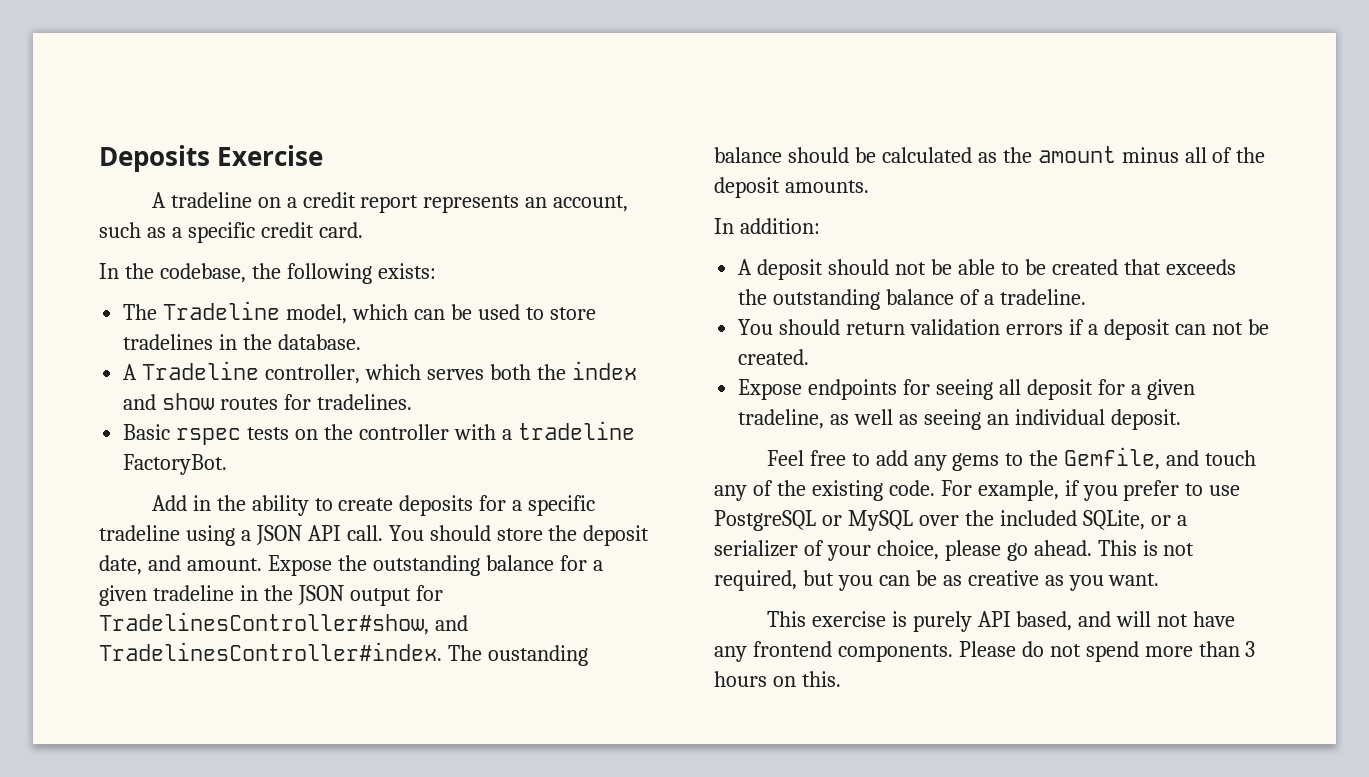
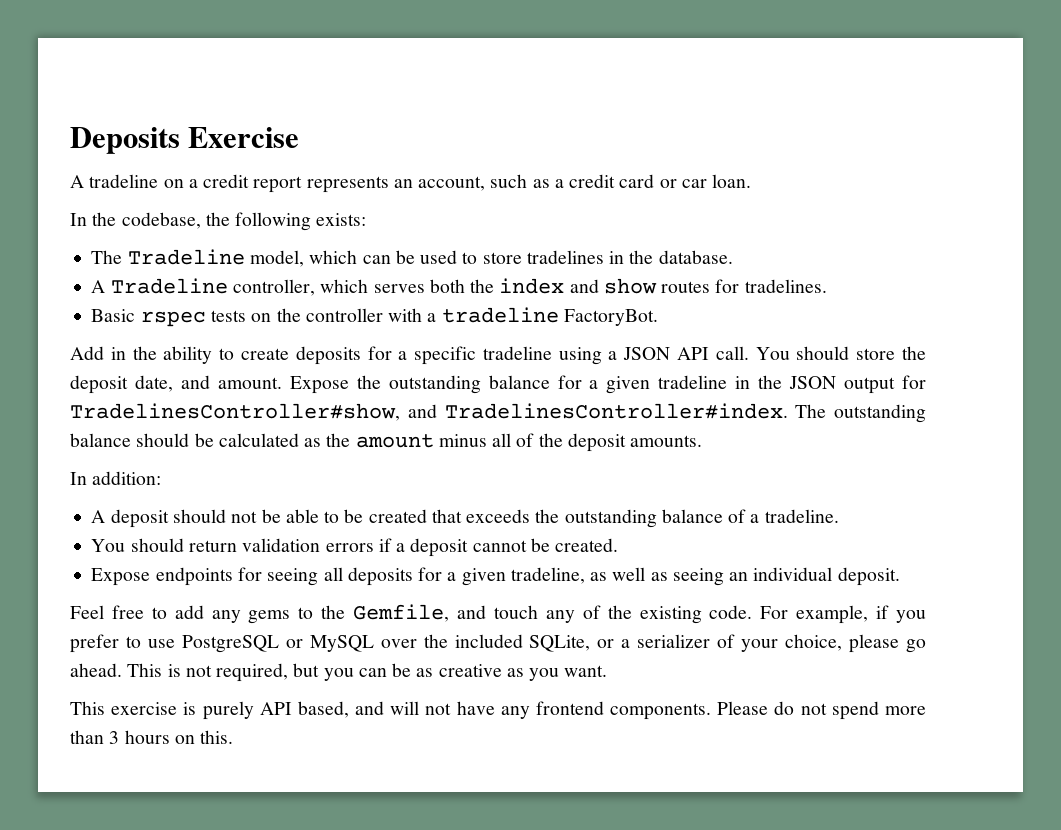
- A tradeline on a credit report represents an account, such as a specific credit card.
+ A tradeline on a credit report represents an account, such as a credit card or car loan.
- The oustanding balance should be calculated as the amount minus all of the deposit amounts.
+ The outstanding balance should be calculated as the amount minus all of the deposit amounts.
- You should return validation errors if a deposit can not be created.
+ You should return validation errors if a deposit cannot be created.
- Expose endpoints for seeing all deposit for a given tradeline, as well as seeing an individual deposit.
+ Expose endpoints for seeing all deposits for a given tradeline, as well as seeing an individual deposit.

